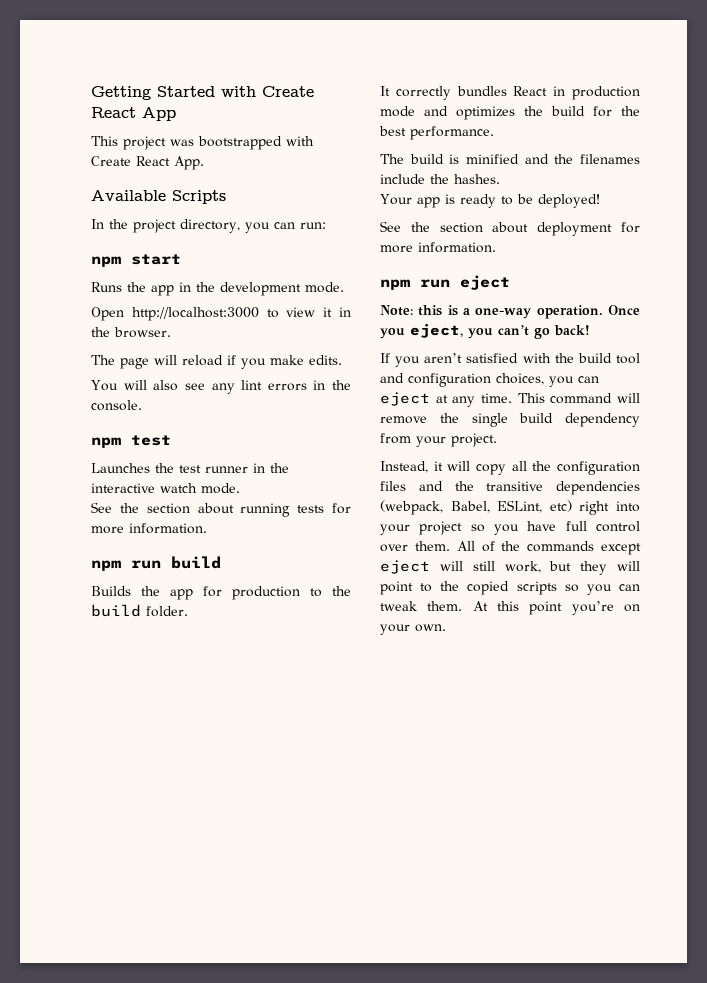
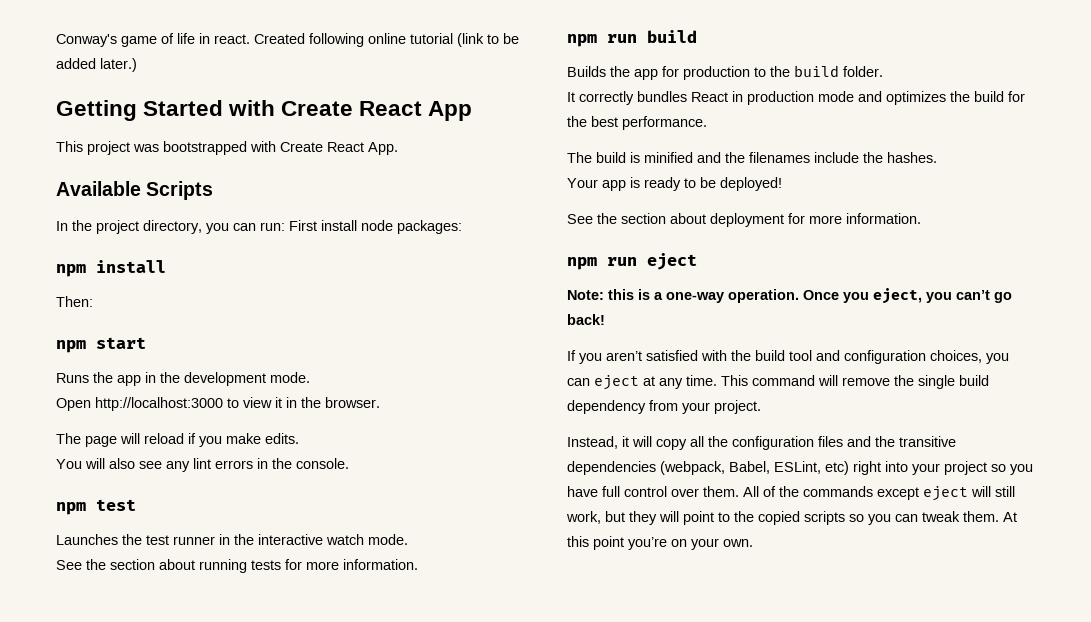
+ Conway's game of life in react. Created following online tutorial (link to be added later.)
- In the project directory, you can run:
+ In the project directory, you can run: First install node packages:
+ npm install
+ Then:

